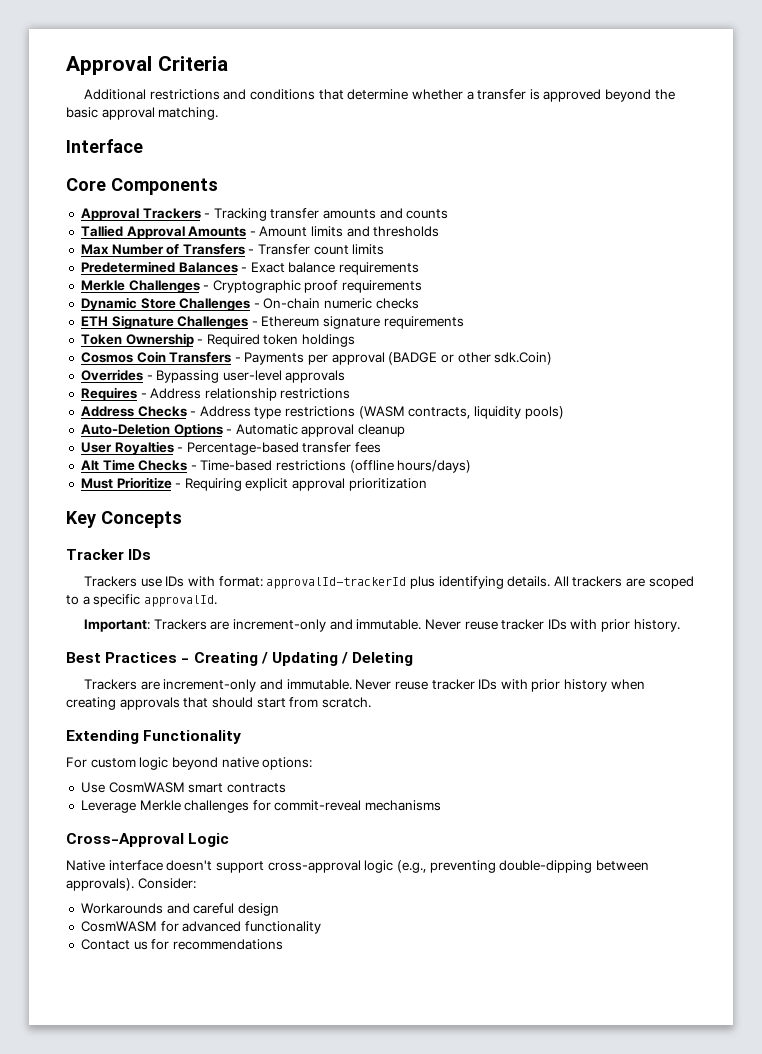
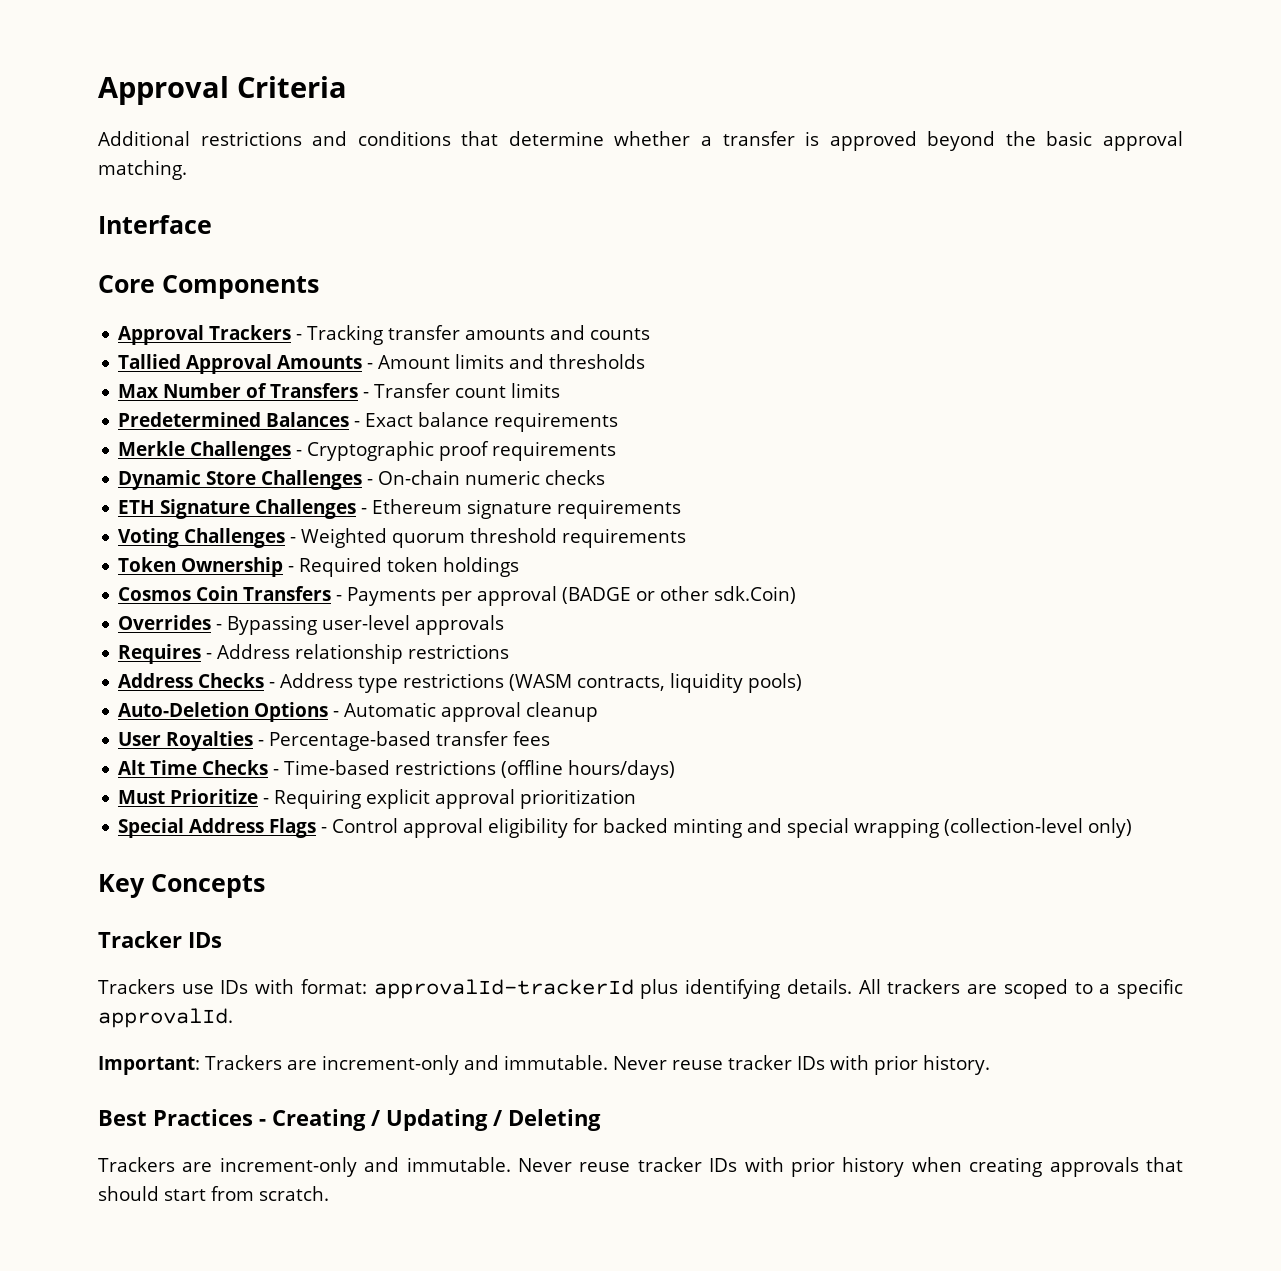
+ Voting Challenges - Weighted quorum threshold requirements
+ Special Address Flags - Control approval eligibility for backed minting and special wrapping (collection-level only)
- Extending Functionality
- For custom logic beyond native options:
- Use CosmWASM smart contracts
- Leverage Merkle challenges for commit-reveal mechanisms
- Cross-Approval Logic
- Native interface doesn't support cross-approval logic (e.g., preventing double-dipping between approvals). Consider:
- Workarounds and careful design
- CosmWASM for advanced functionality
- Contact us for recommendations

